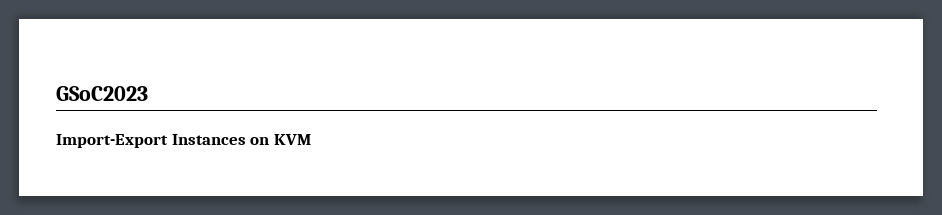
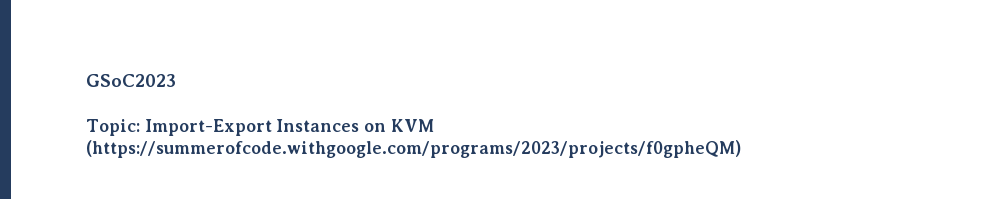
- Import-Export Instances on KVM
+ Topic: Import-Export Instances on KVM (https://summerofcode.withgoogle.com/programs/2023/projects/f0gpheQM)

